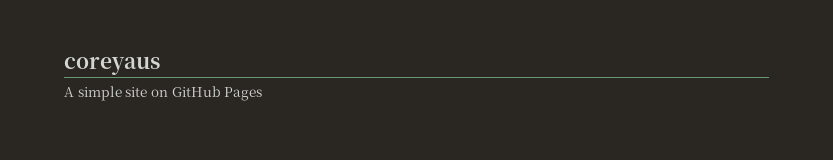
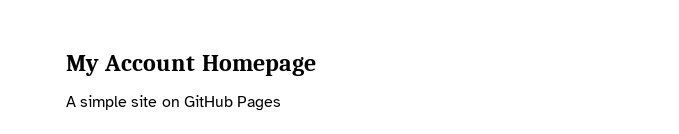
- coreyaus
+ My Account Homepage

